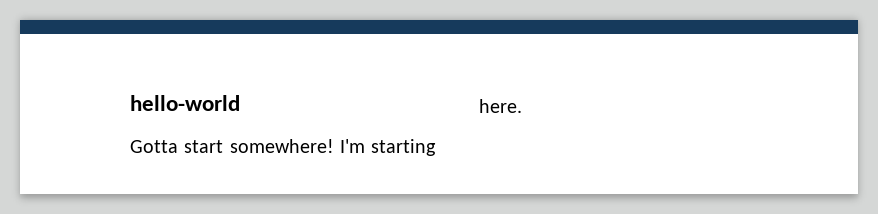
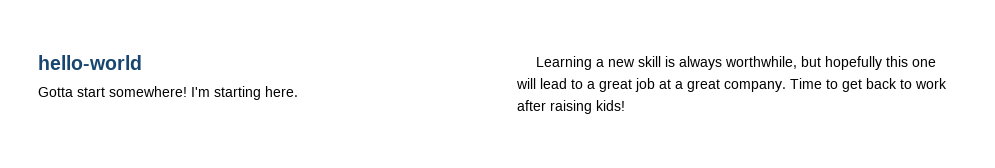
+ Learning a new skill is always worthwhile, but hopefully this one will lead to a great job at a great company. Time to get back to work after raising kids!

